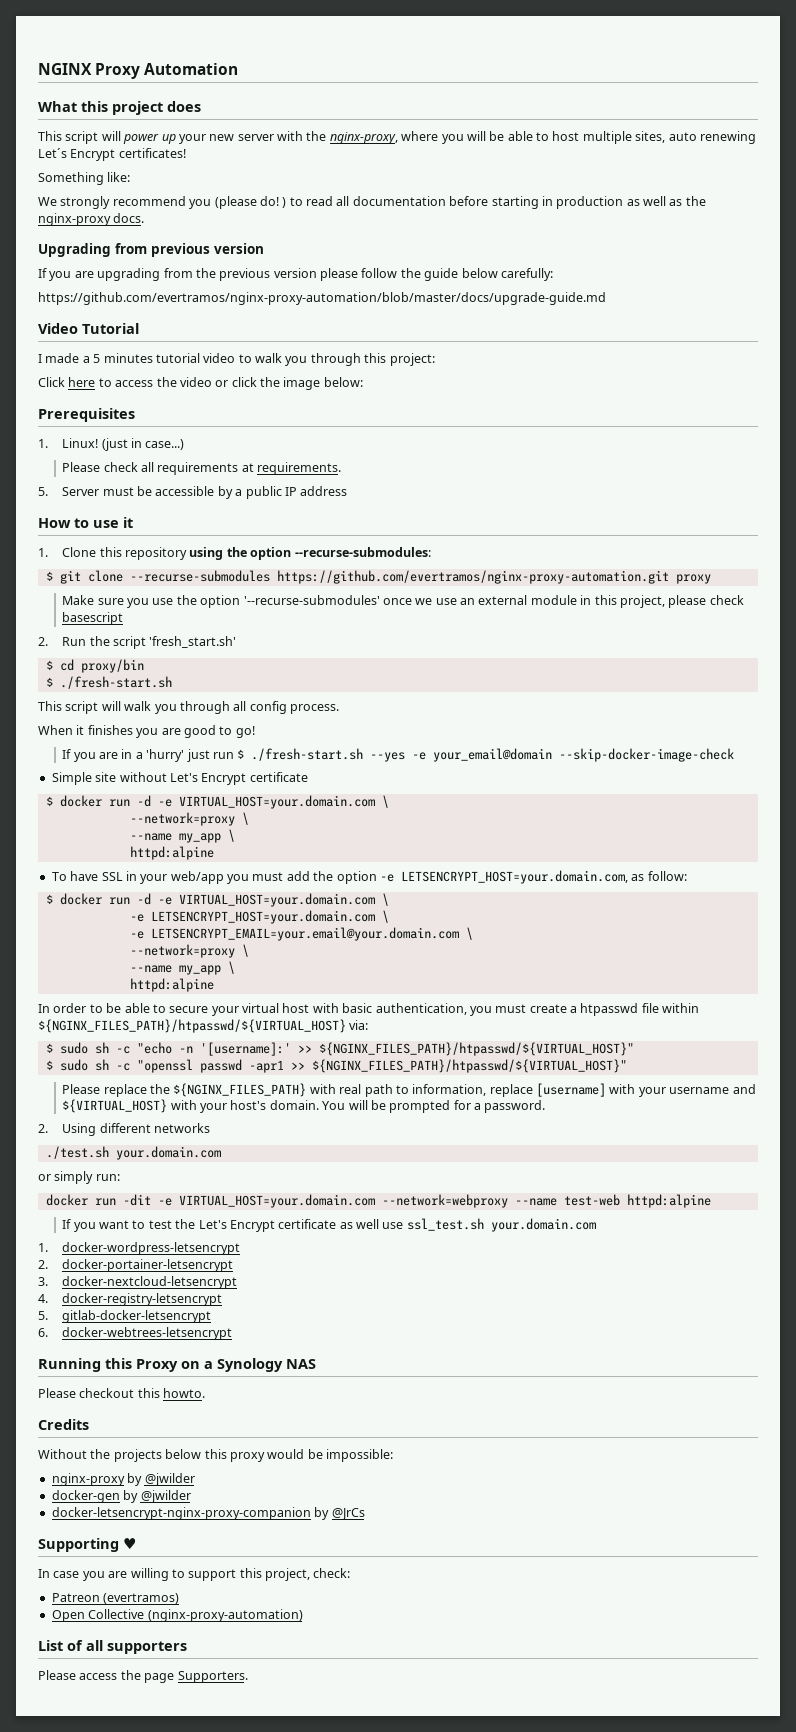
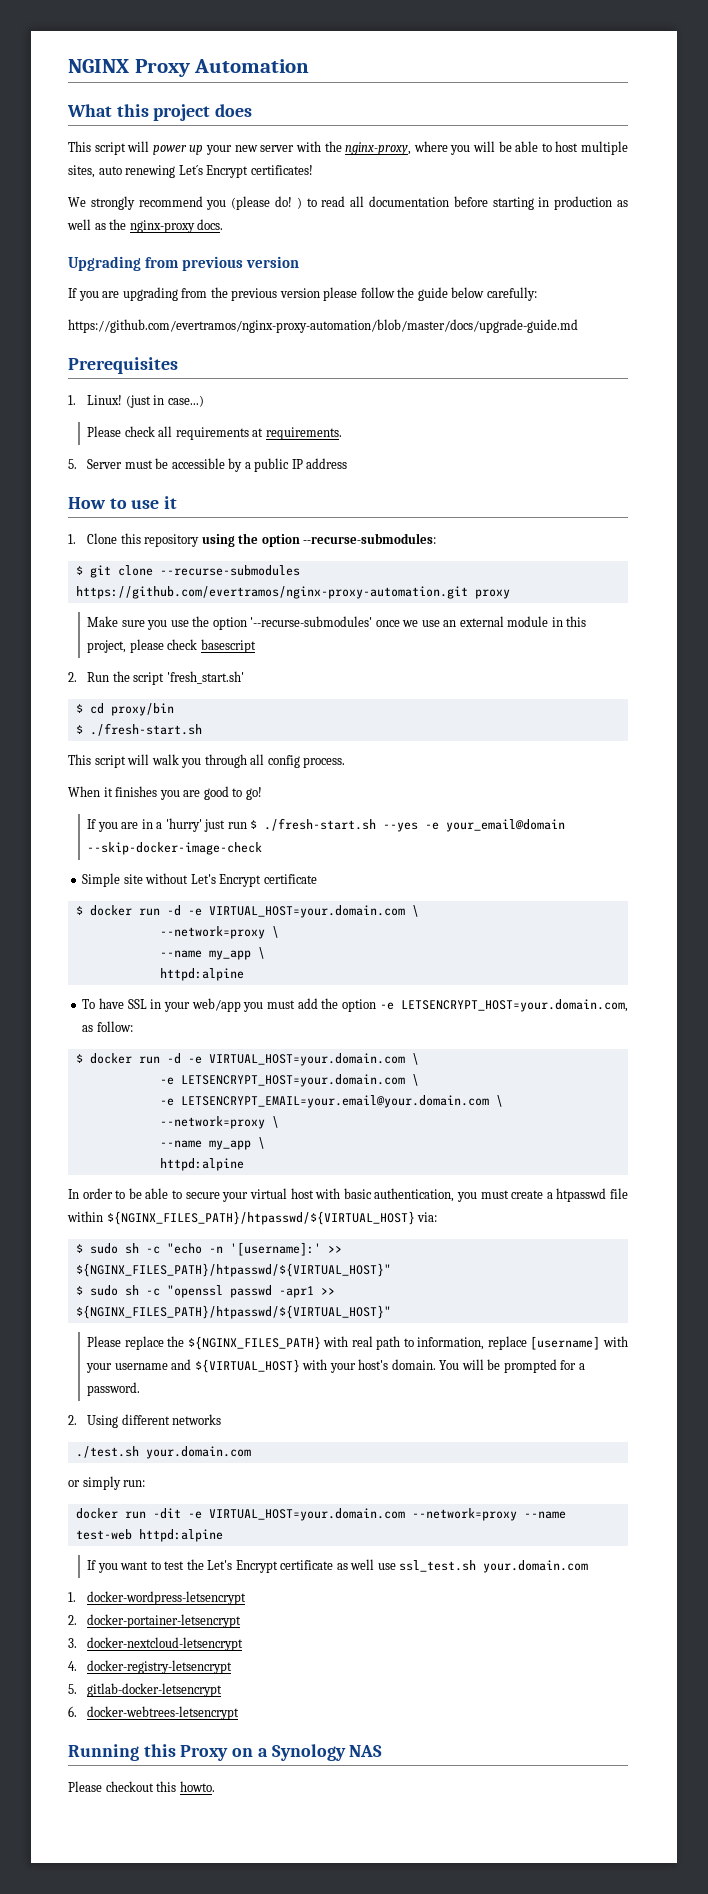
- Something like:
- Video Tutorial
- I made a 5 minutes tutorial video to walk you through this project:
- Click here to access the video or click the image below:
- docker run -dit -e VIRTUAL_HOST=your.domain.com --network=webproxy --name test-web httpd:alpine
+ docker run -dit -e VIRTUAL_HOST=your.domain.com --network=proxy --name test-web httpd:alpine
- Credits
- Without the projects below this proxy would be impossible:
- nginx-proxy by @jwilder
- docker-gen by @jwilder
- docker-letsencrypt-nginx-proxy-companion by @JrCs
- Supporting ♥
- In case you are willing to support this project, check:
- Patreon (evertramos)
- Open Collective (nginx-proxy-automation)
- List of all supporters
- Please access the page Supporters.

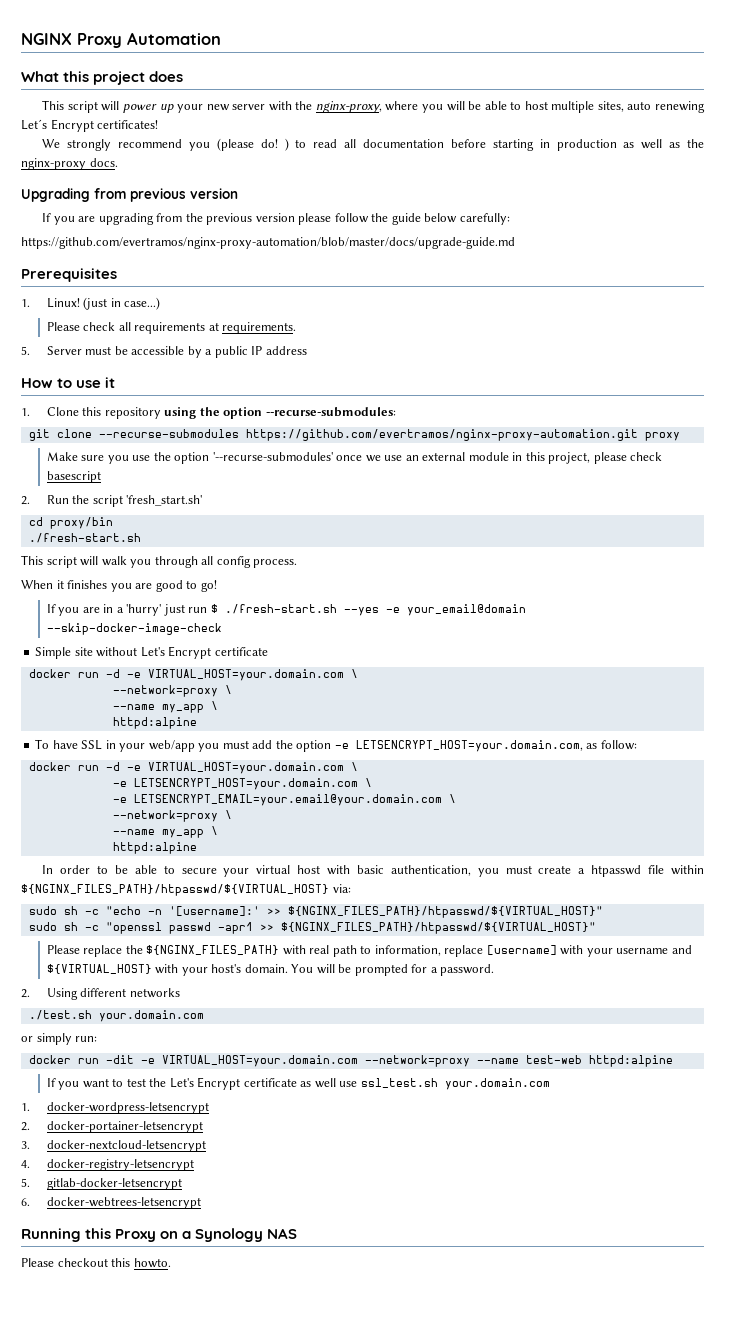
- $ git clone --recurse-submodules https://github.com/evertramos/nginx-proxy-automation.git proxy
+ git clone --recurse-submodules https://github.com/evertramos/nginx-proxy-automation.git proxy
- $ cd proxy/bin
- $ ./fresh-start.sh
+ cd proxy/bin
+ ./fresh-start.sh
  Simple site without Let's Encrypt certificate
- $ docker run -d -e VIRTUAL_HOST=your.domain.com \
+ docker run -d -e VIRTUAL_HOST=your.domain.com \
  To have SSL in your web/app you must add the option -e LETSENCRYPT_HOST=your.domain.com, as follow:
- $ docker run -d -e VIRTUAL_HOST=your.domain.com \
+ docker run -d -e VIRTUAL_HOST=your.domain.com \
- $ sudo sh -c "echo -n '[username]:' >> ${NGINX_FILES_PATH}/htpasswd/${VIRTUAL_HOST}"
+ sudo sh -c "echo -n '[username]:' >> ${NGINX_FILES_PATH}/htpasswd/${VIRTUAL_HOST}"
- $ sudo sh -c "openssl passwd -apr1 >> ${NGINX_FILES_PATH}/htpasswd/${VIRTUAL_HOST}"
+ sudo sh -c "openssl passwd -apr1 >> ${NGINX_FILES_PATH}/htpasswd/${VIRTUAL_HOST}"

